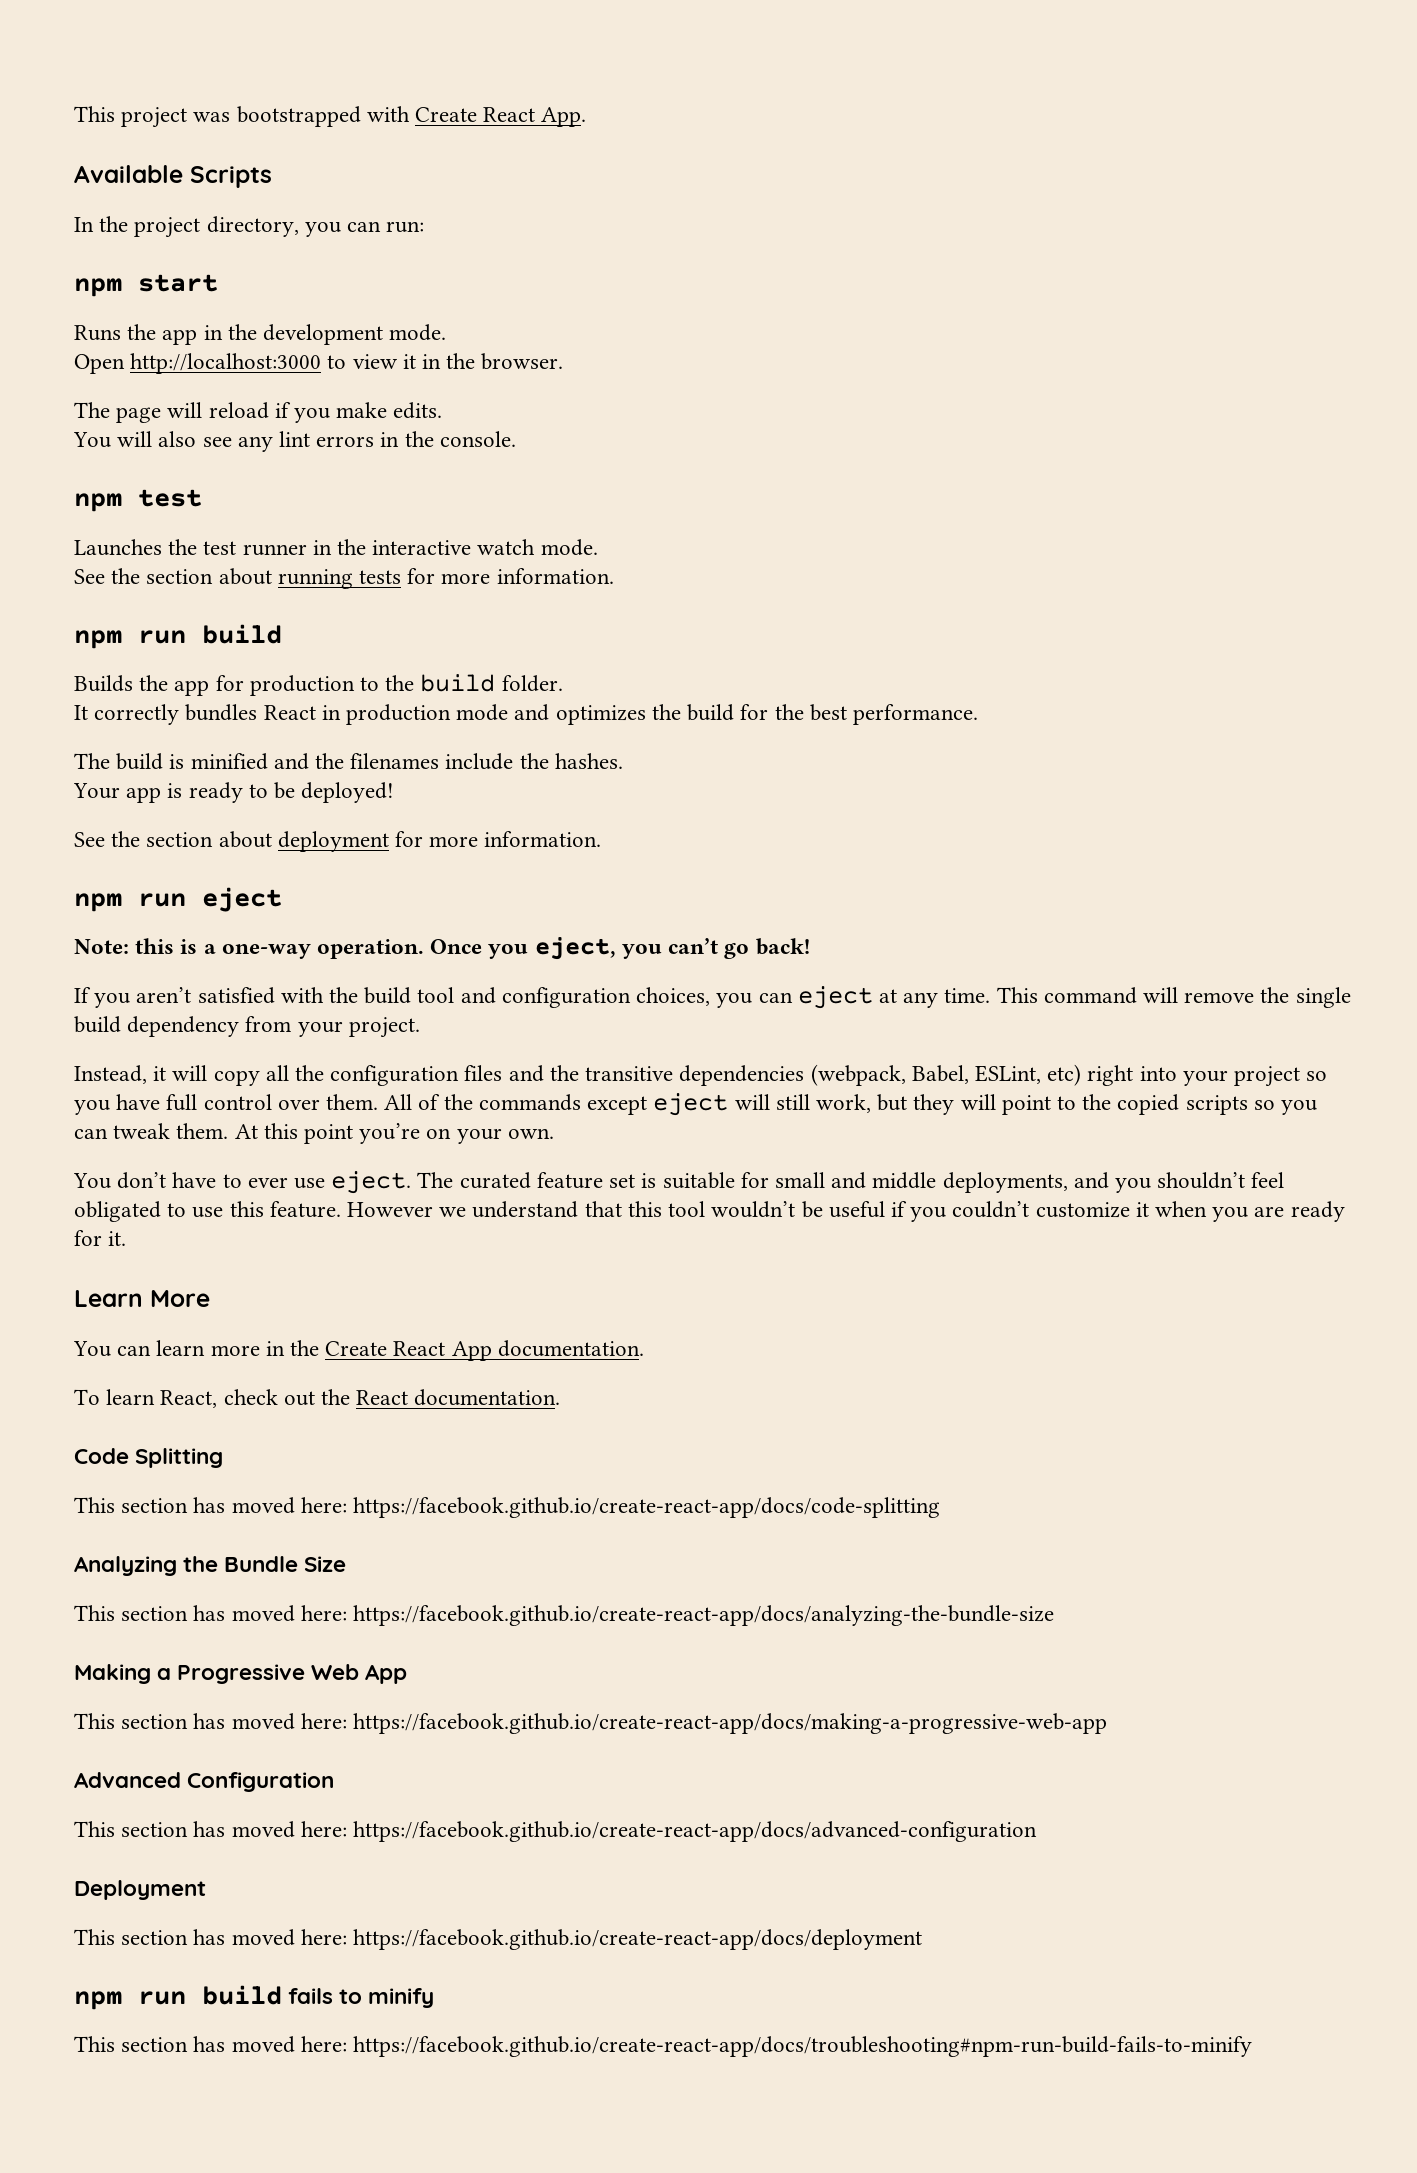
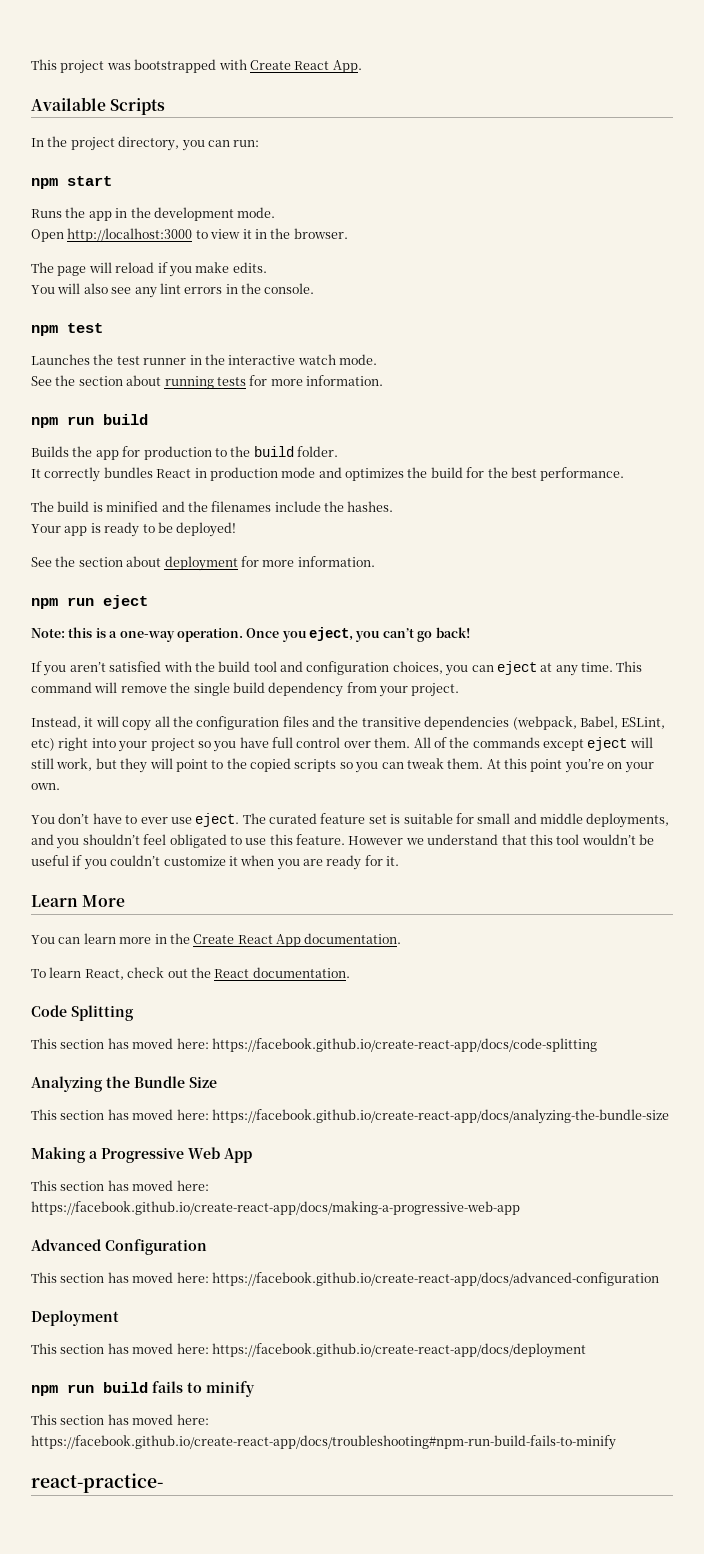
+ react-practice-

